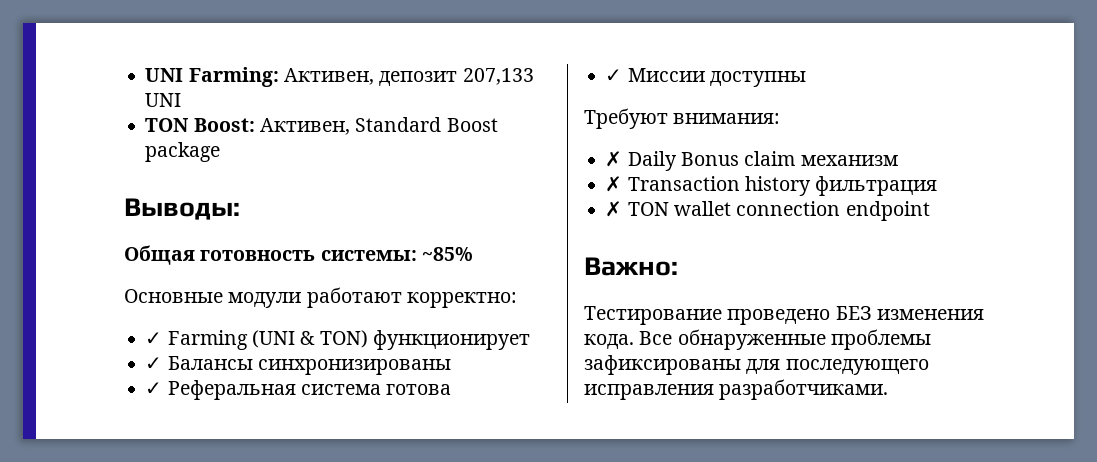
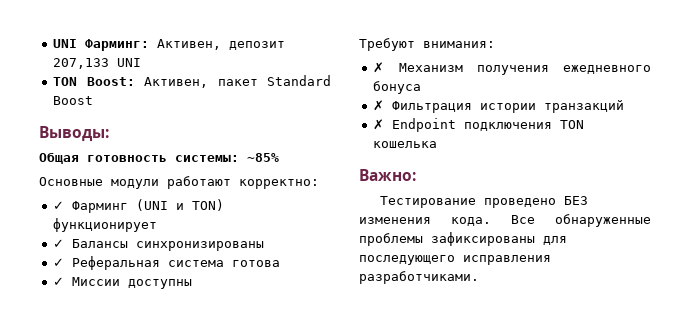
- UNI Farming: Активен, депозит 207,133 UNI
+ UNI Фарминг: Активен, депозит 207,133 UNI
- TON Boost: Активен, Standard Boost package
+ TON Boost: Активен, пакет Standard Boost
- ✓ Farming (UNI & TON) функционирует
+ ✓ Фарминг (UNI и TON) функционирует
- ✗ Daily Bonus claim механизм
- ✗ Transaction history фильтрация
- ✗ TON wallet connection endpoint
+ ✗ Механизм получения ежедневного бонуса
+ ✗ Фильтрация истории транзакций
+ ✗ Endpoint подключения TON кошелька

